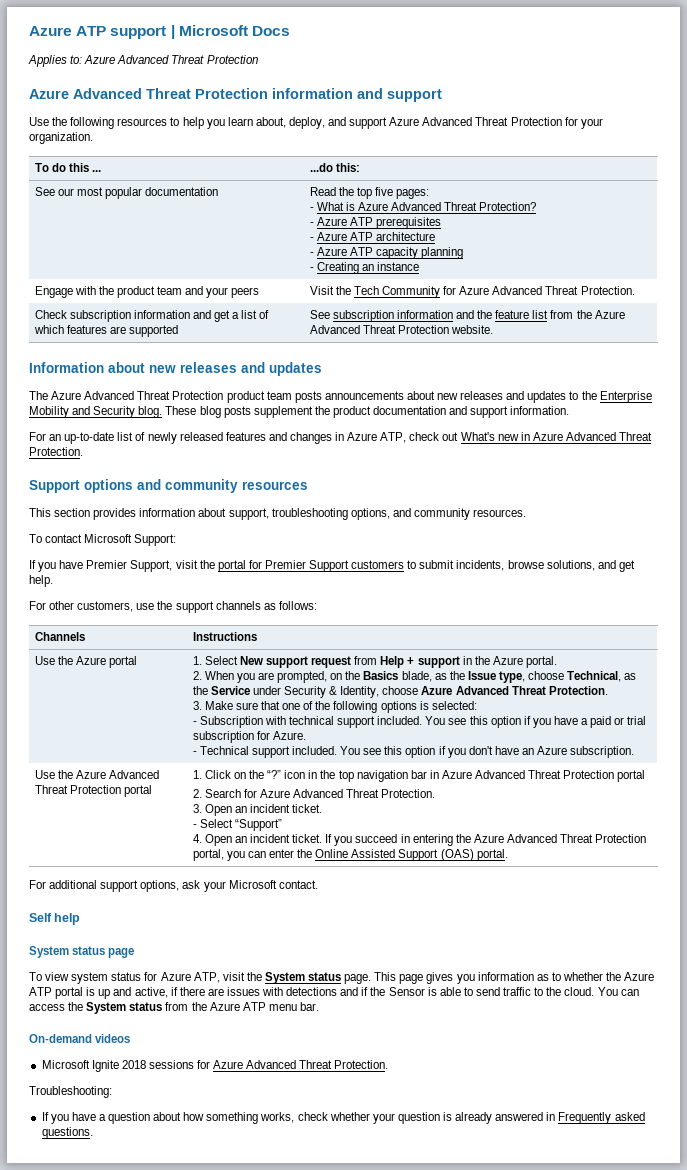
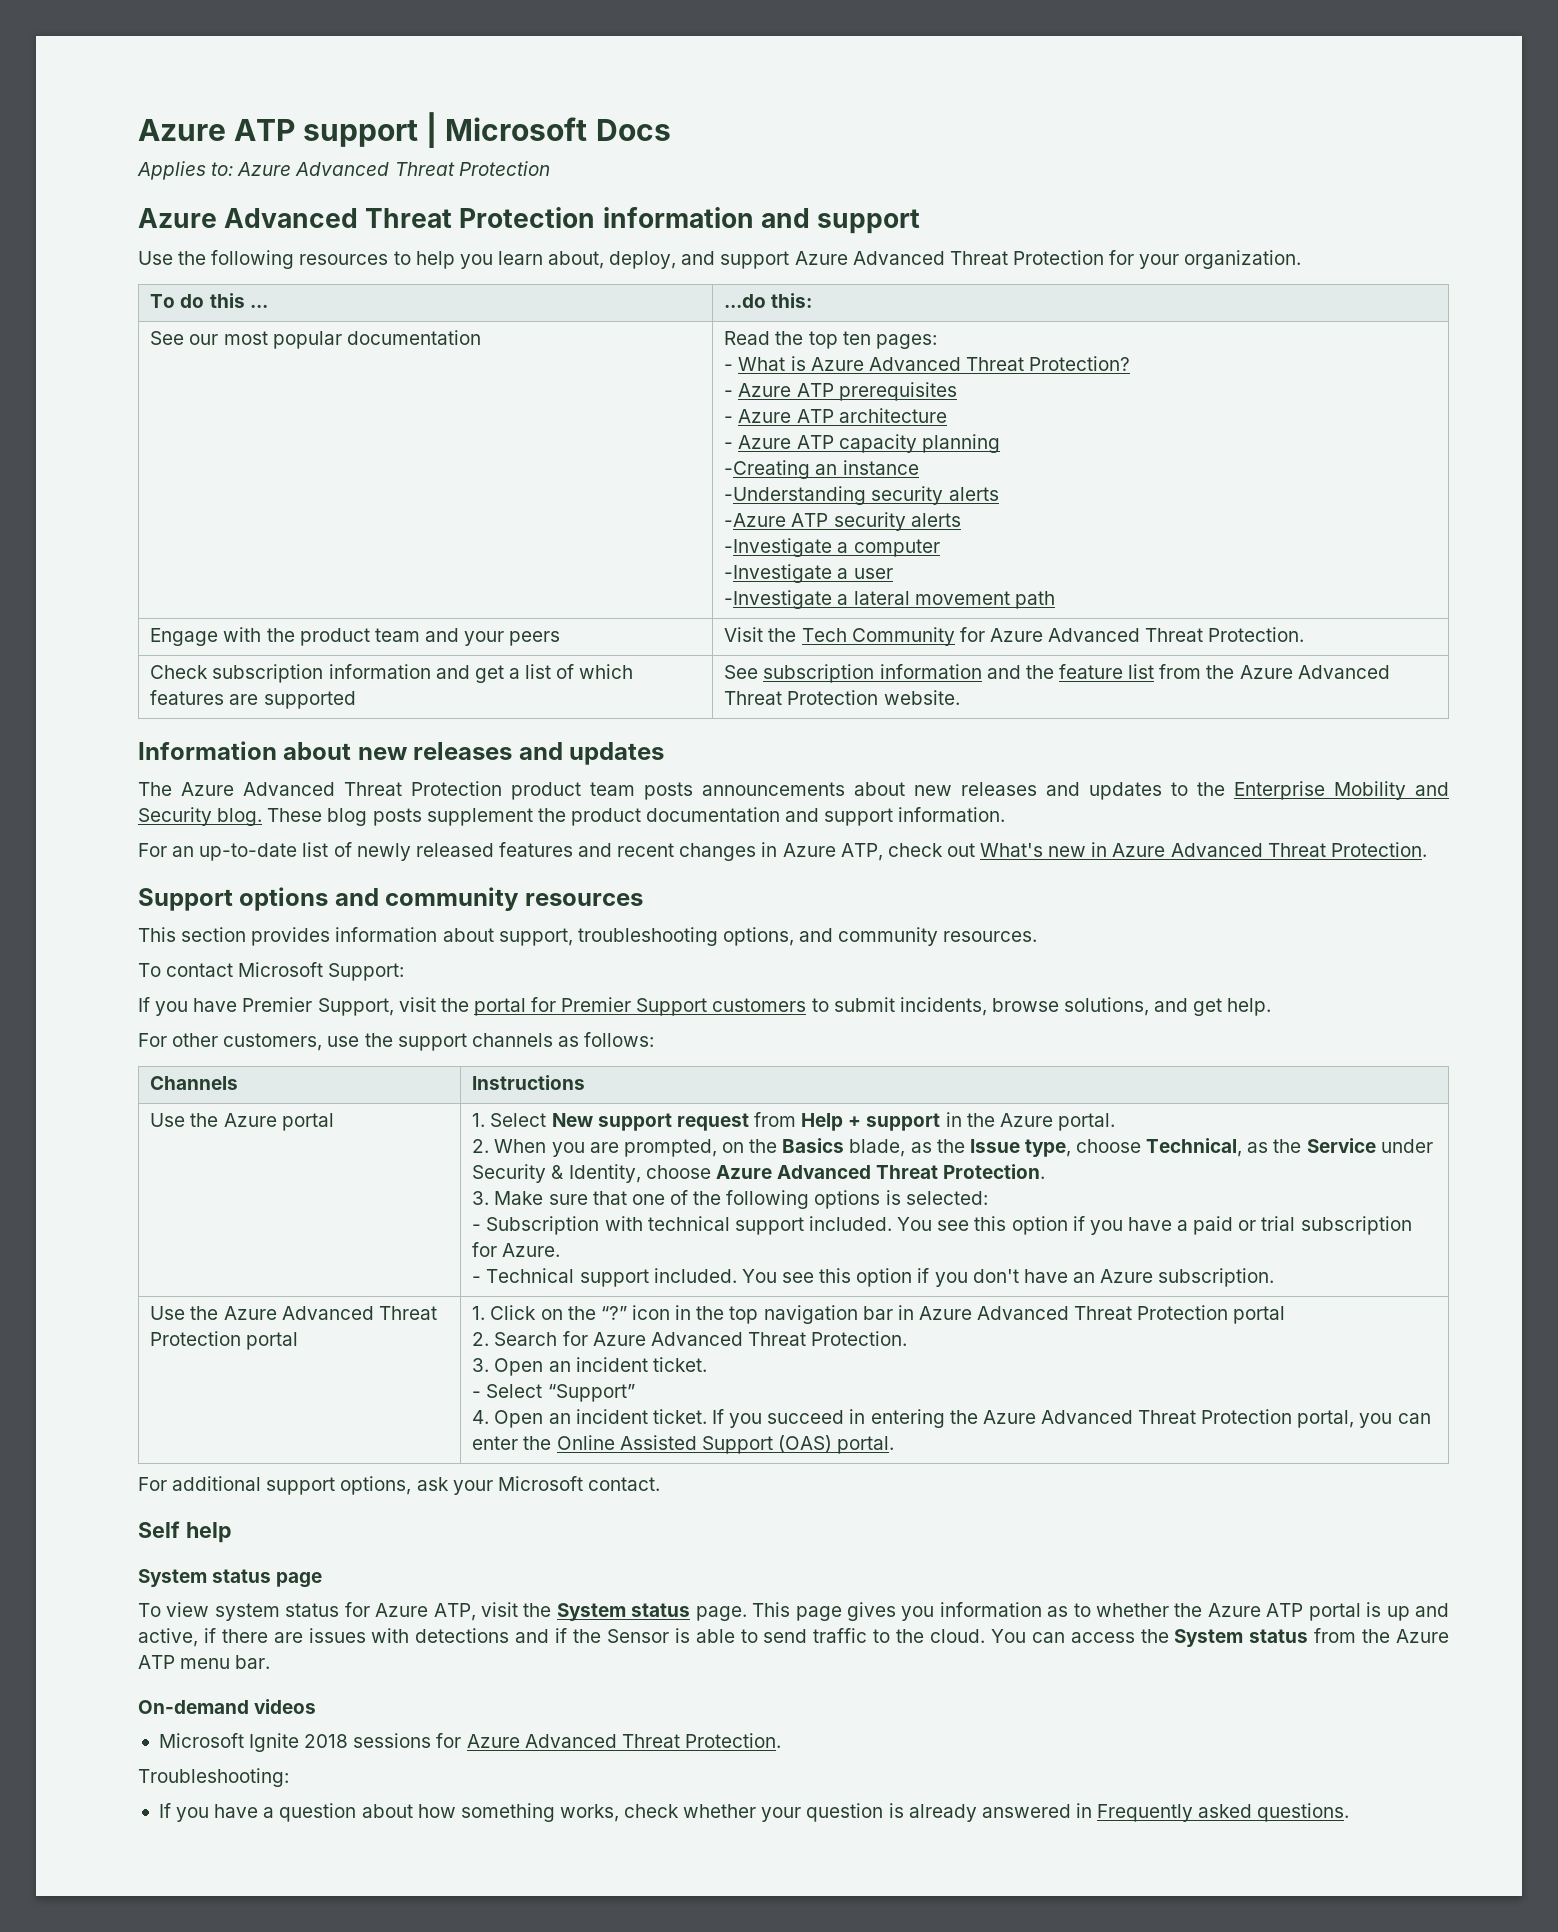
- Read the top five pages:
+ Read the top ten pages:
- - Creating an instance
+ -Creating an instance
+ -Understanding security alerts
+ -Azure ATP security alerts
+ -Investigate a computer
+ -Investigate a user
+ -Investigate a lateral movement path
- For an up-to-date list of newly released features and changes in Azure ATP, check out What's new in Azure Advanced Threat Protection.
+ For an up-to-date list of newly released features and recent changes in Azure ATP, check out What's new in Azure Advanced Threat Protection.

